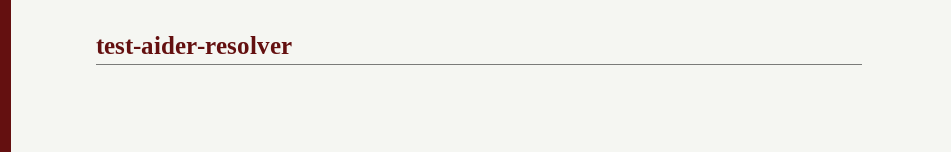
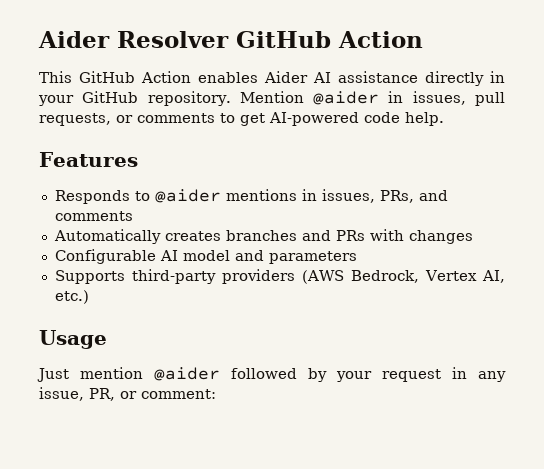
- test-aider-resolver
+ Aider Resolver GitHub Action
+ This GitHub Action enables Aider AI assistance directly in your GitHub repository. Mention @aider in issues, pull requests, or comments to get AI-powered code help.
+ Features
+ Responds to @aider mentions in issues, PRs, and comments
+ Automatically creates branches and PRs with changes
+ Configurable AI model and parameters
+ Supports third-party providers (AWS Bedrock, Vertex AI, etc.)
+ Usage
+ Just mention @aider followed by your request in any issue, PR, or comment:

